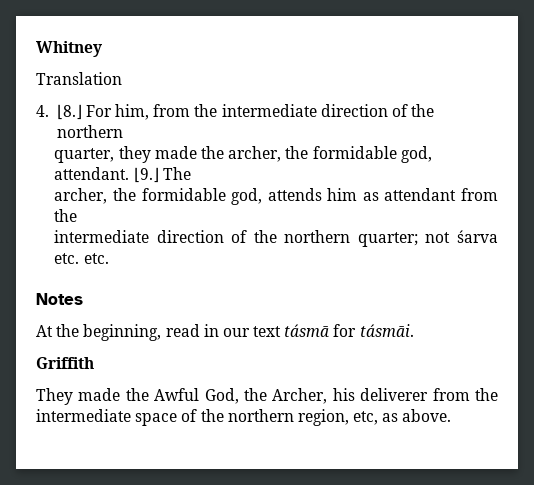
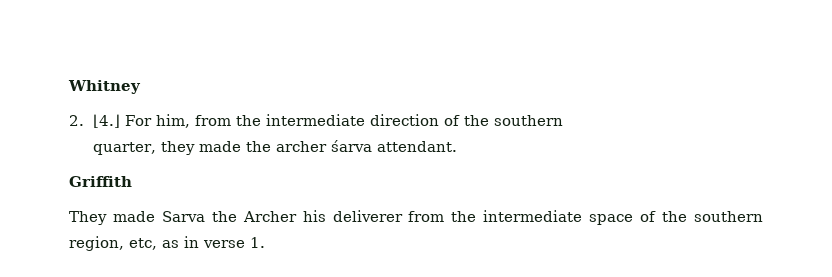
- Translation
- 4. ⌊8.⌋ For him, from the intermediate direction of the northern
+ 2. ⌊4.⌋ For him, from the intermediate direction of the southern
- quarter, they made the archer, the formidable god, attendant. ⌊9.⌋ The
- archer, the formidable god, attends him as attendant from the
- intermediate direction of the northern quarter; not śarva etc. etc.
- Notes
- At the beginning, read in our text tásmā for tásmāi.
+ quarter, they made the archer śarva attendant.
  Griffith
- They made the Awful God, the Archer, his deliverer from the intermediate space of the northern region, etc, as above.
+ They made Sarva the Archer his deliverer from the intermediate space of the southern region, etc, as in verse 1.

